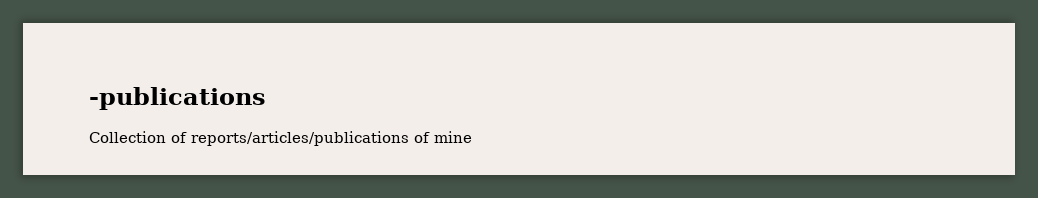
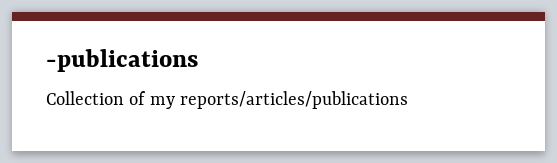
- Collection of reports/articles/publications of mine
+ Collection of my reports/articles/publications

